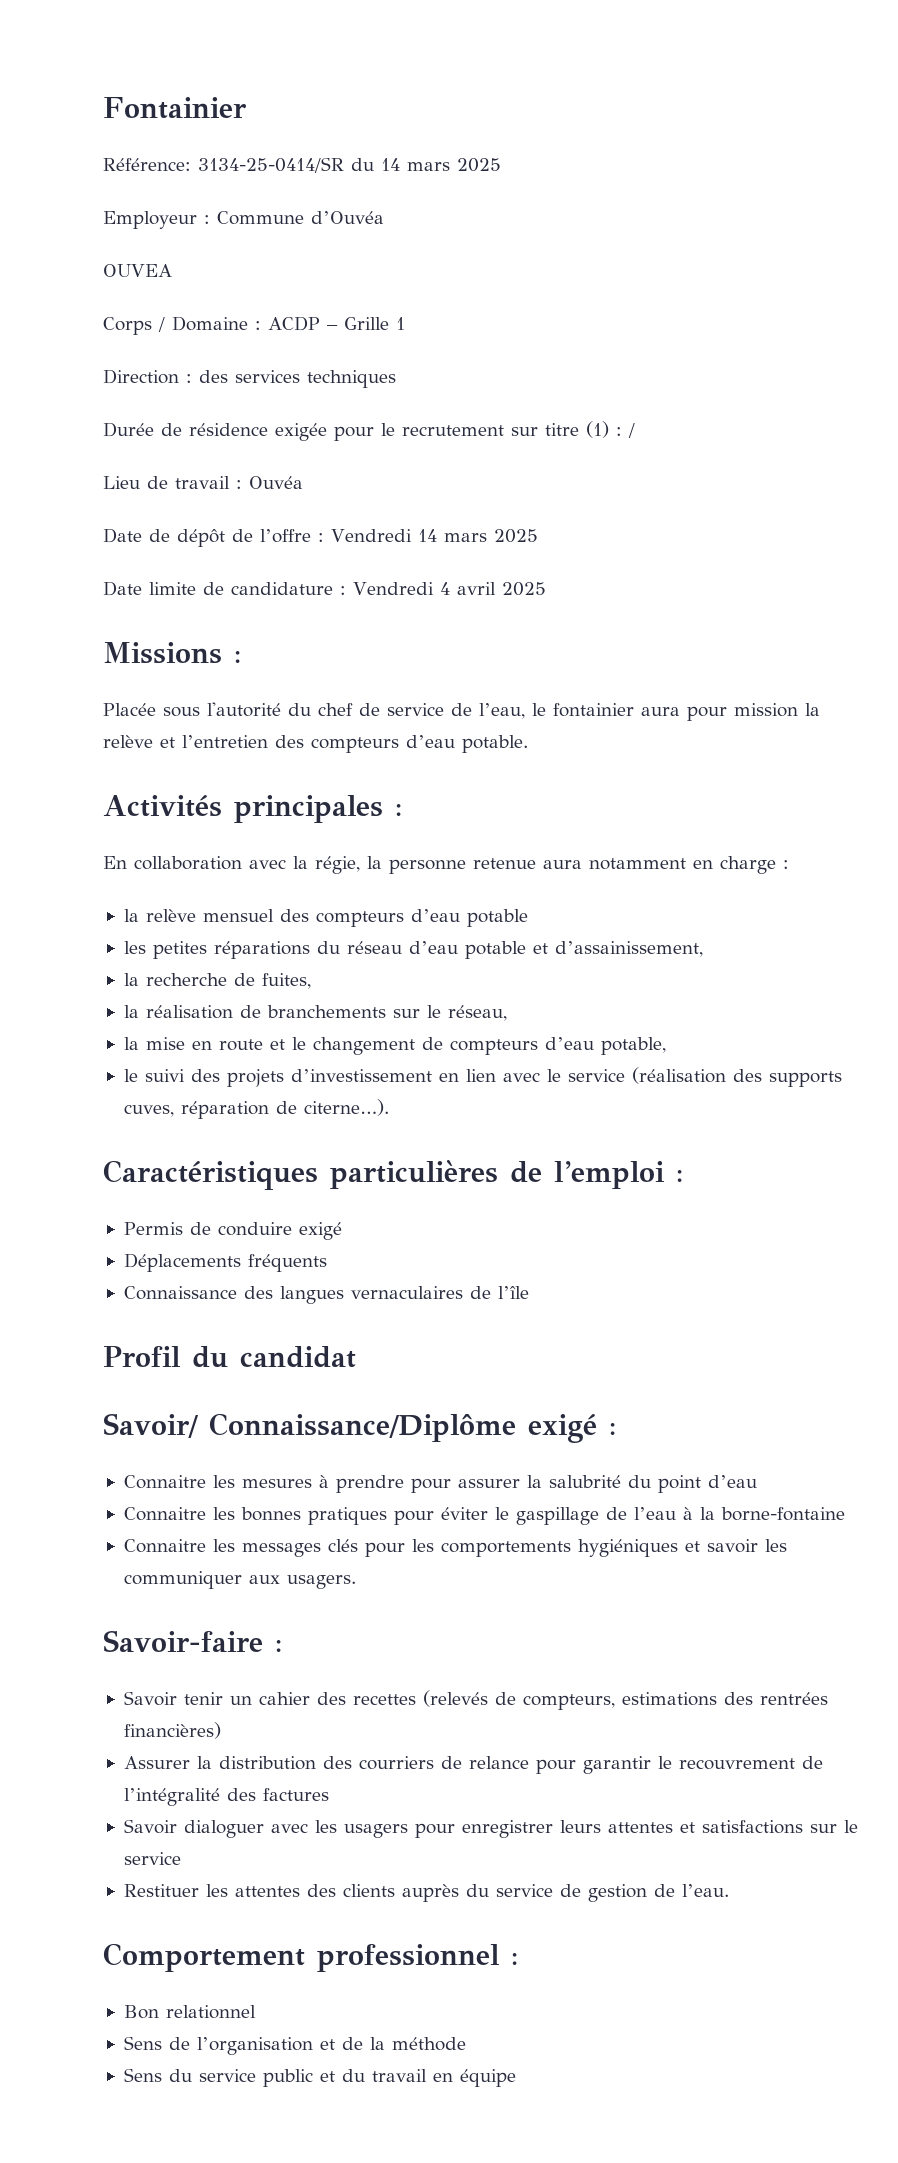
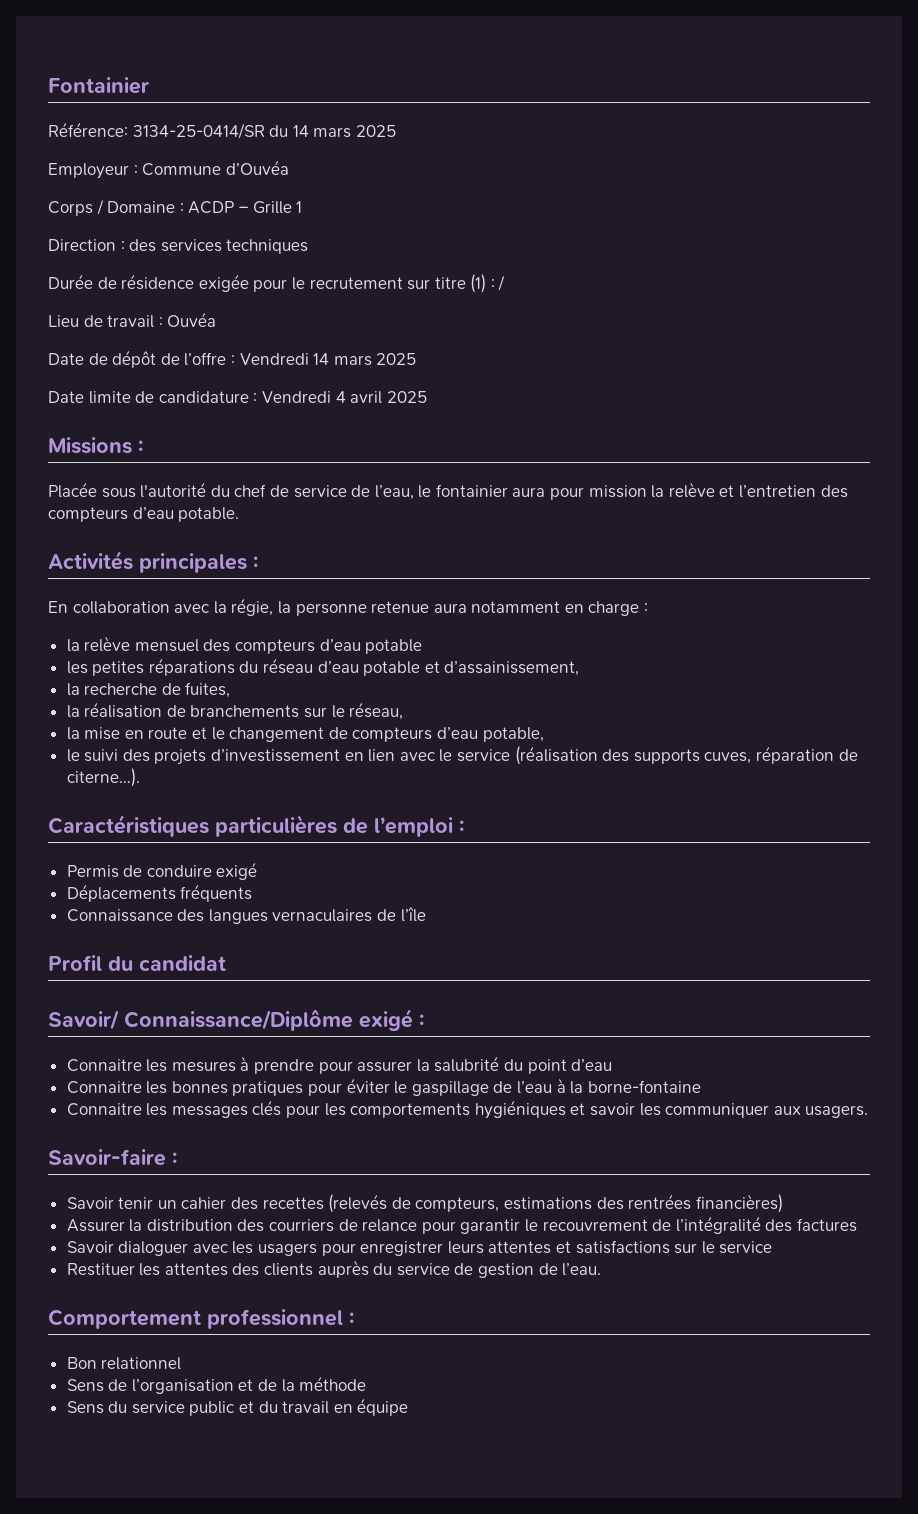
- OUVEA

